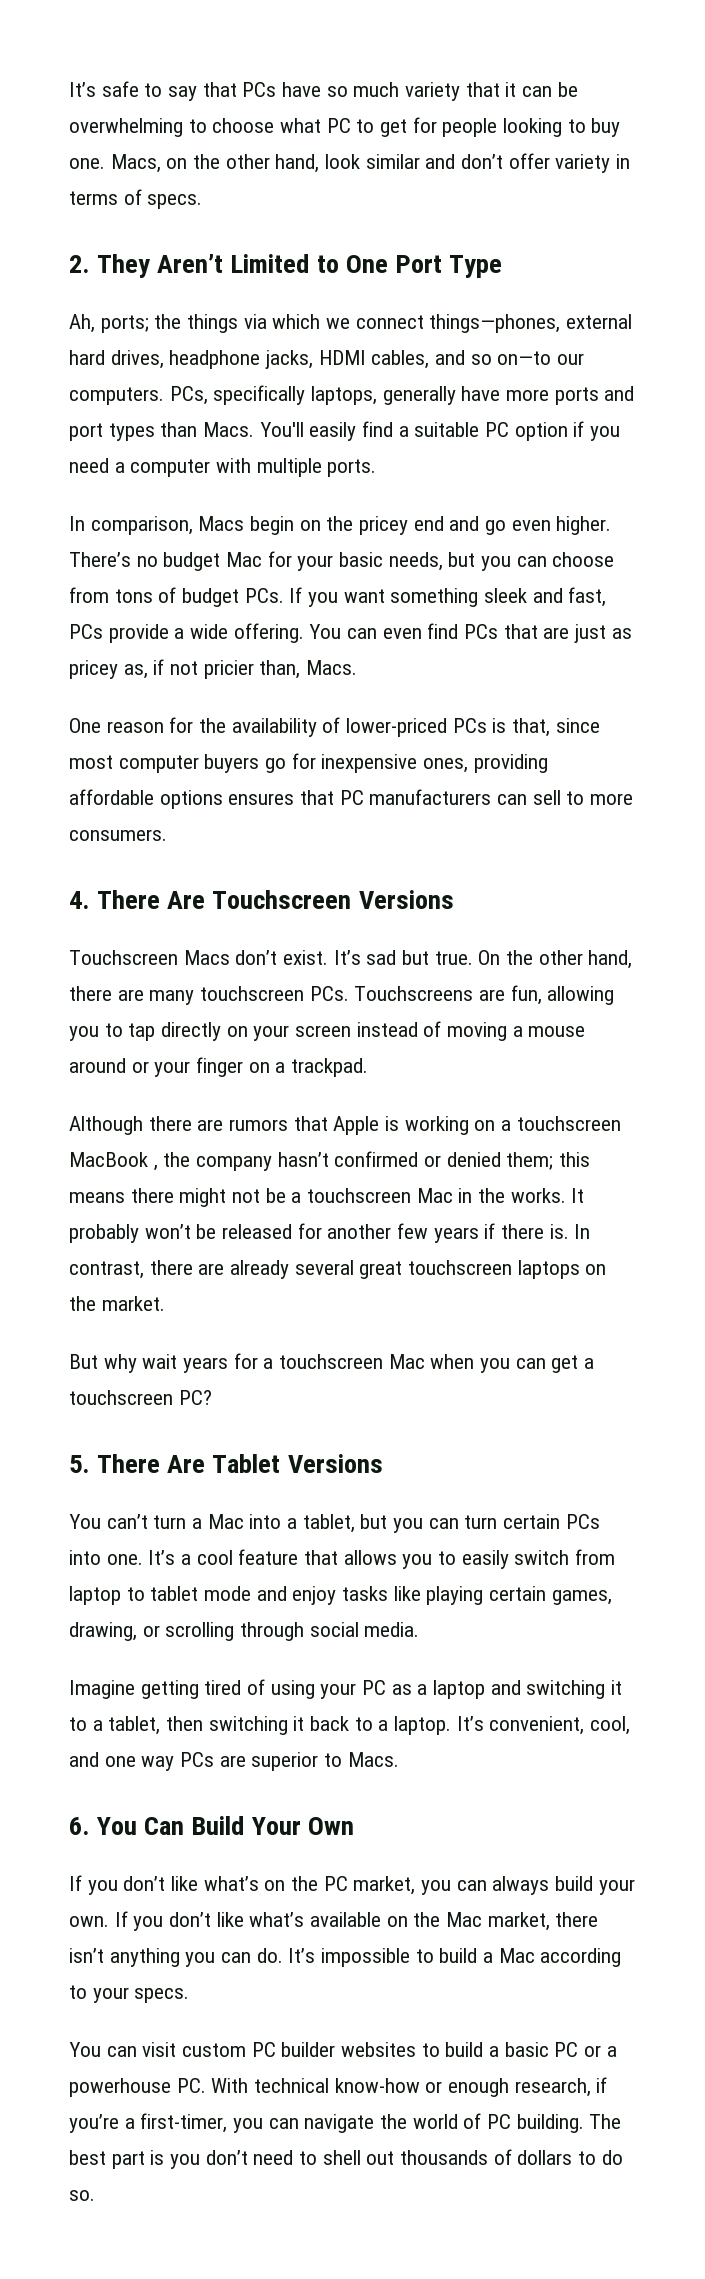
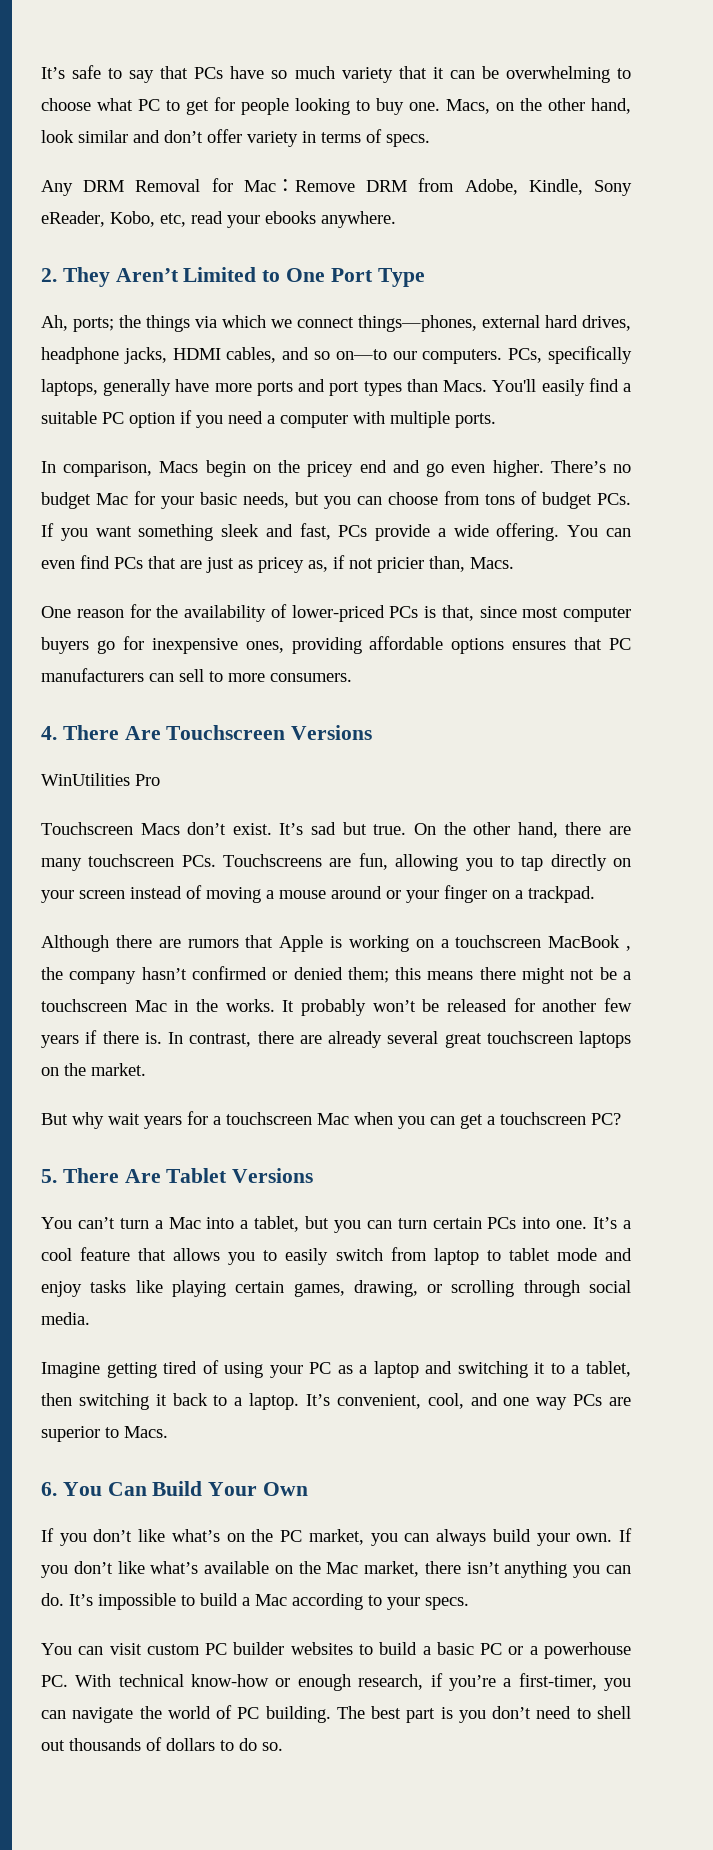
+ Any DRM Removal for Mac：Remove DRM from Adobe, Kindle, Sony eReader, Kobo, etc, read your ebooks anywhere.
+ WinUtilities Pro

